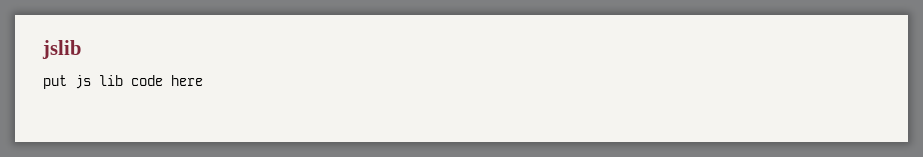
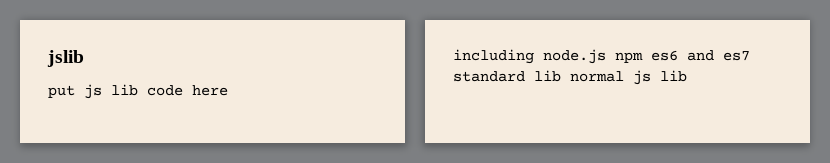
+ including node.js npm es6 and es7 standard lib normal js lib

